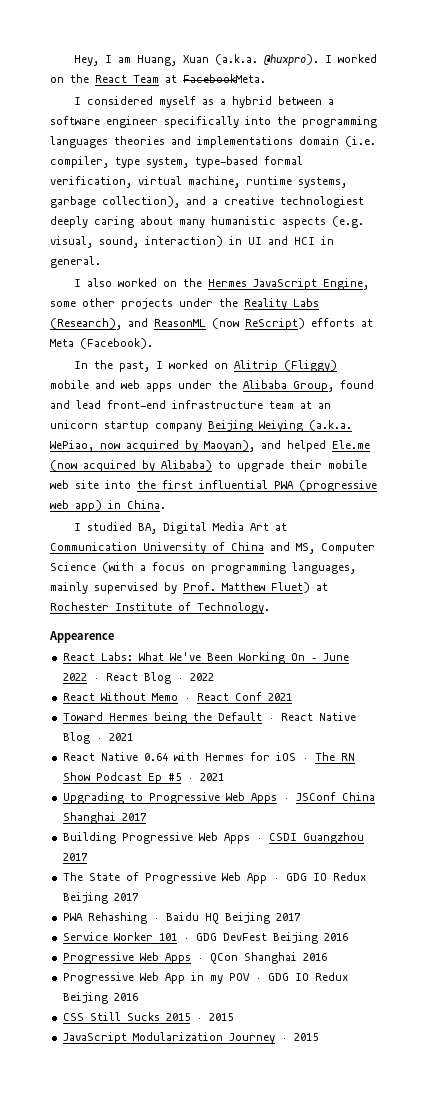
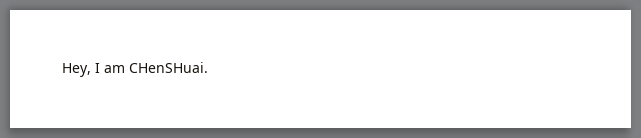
- Hey, I am Huang, Xuan (a.k.a. @huxpro). I worked on the React Team at FacebookMeta.
- I considered myself as a hybrid between a software engineer specifically into the programming languages theories and implementations domain (i.e. compiler, type system, type-based formal verification, virtual machine, runtime systems, garbage collection), and a creative technologiest deeply caring about many humanistic aspects (e.g. visual, sound, interaction) in UI and HCI in general.
- I also worked on the Hermes JavaScript Engine, some other projects under the Reality Labs (Research), and ReasonML (now ReScript) efforts at Meta (Facebook).
- In the past, I worked on Alitrip (Fliggy) mobile and web apps under the Alibaba Group, found and lead front-end infrastructure team at an unicorn startup company Beijing Weiying (a.k.a. WePiao, now acquired by Maoyan), and helped Ele.me (now acquired by Alibaba) to upgrade their mobile web site into the first influential PWA (progressive web app) in China.
- I studied BA, Digital Media Art at Communication University of China and MS, Computer Science (with a focus on programming languages, mainly supervised by Prof. Matthew Fluet) at Rochester Institute of Technology.
- Appearence
- React Labs: What We've Been Working On – June 2022 · React Blog · 2022
- React Without Memo · React Conf 2021
- Toward Hermes being the Default · React Native Blog · 2021
- React Native 0.64 with Hermes for iOS · The RN Show Podcast Ep #5 · 2021
- Upgrading to Progressive Web Apps · JSConf China Shanghai 2017
- Building Progressive Web Apps · CSDI Guangzhou 2017
- The State of Progressive Web App · GDG IO Redux Beijing 2017
- PWA Rehashing · Baidu HQ Beijing 2017
- Service Worker 101 · GDG DevFest Beijing 2016
- Progressive Web Apps · QCon Shanghai 2016
- Progressive Web App in my POV · GDG IO Redux Beijing 2016
- CSS Still Sucks 2015 · 2015
- JavaScript Modularization Journey · 2015
+ Hey, I am CHenSHuai.

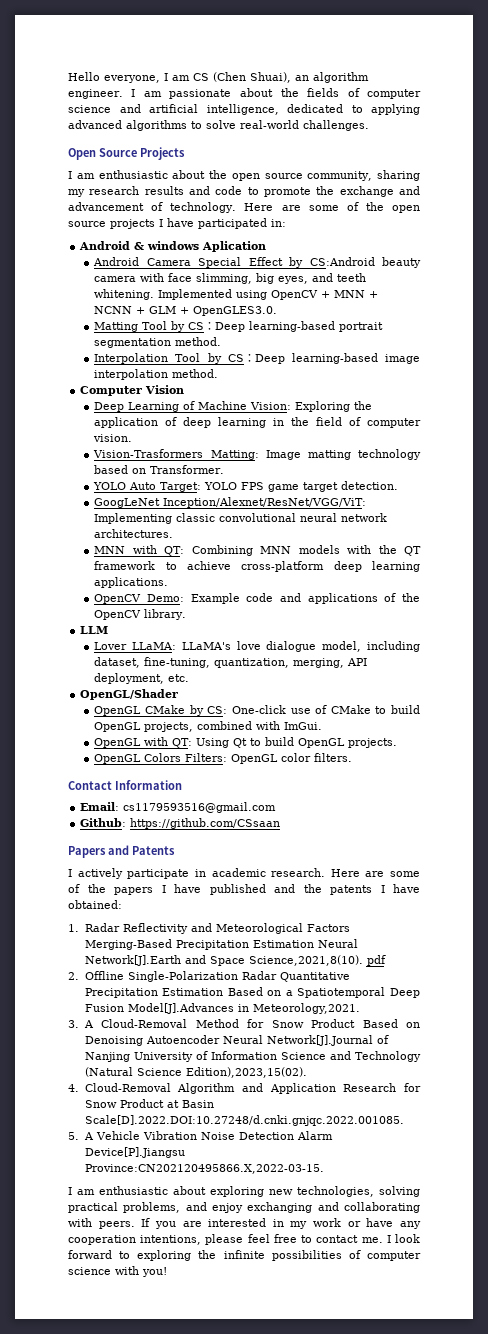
- Hey, I am CHenSHuai.
+ Hello everyone, I am CS (Chen Shuai), an algorithm engineer. I am passionate about the fields of computer science and artificial intelligence, dedicated to applying advanced algorithms to solve real-world challenges.
+ Open Source Projects
+ I am enthusiastic about the open source community, sharing my research results and code to promote the exchange and advancement of technology. Here are some of the open source projects I have participated in:
+ Android & windows Aplication
+ Android Camera Special Effect by CS:Android beauty camera with face slimming, big eyes, and teeth whitening. Implemented using OpenCV + MNN + NCNN + GLM + OpenGLES3.0.
+ Matting Tool by CS：Deep learning-based portrait segmentation method.
+ Interpolation Tool by CS：Deep learning-based image interpolation method.
+ Computer Vision
+ Deep Learning of Machine Vision: Exploring the application of deep learning in the field of computer vision.
+ Vision-Trasformers Matting: Image matting technology based on Transformer.
+ YOLO Auto Target: YOLO FPS game target detection.
+ GoogLeNet Inception/Alexnet/ResNet/VGG/ViT: Implementing classic convolutional neural network architectures.
+ MNN with QT: Combining MNN models with the QT framework to achieve cross-platform deep learning applications.
+ OpenCV Demo: Example code and applications of the OpenCV library.
+ LLM
+ Lover LLaMA: LLaMA's love dialogue model, including dataset, fine-tuning, quantization, merging, API deployment, etc.
+ OpenGL/Shader
+ OpenGL CMake by CS: One-click use of CMake to build OpenGL projects, combined with ImGui.
+ OpenGL with QT: Using Qt to build OpenGL projects.
+ OpenGL Colors Filters: OpenGL color filters.
+ Contact Information
+ Email: cs1179593516@gmail.com
+ Github: https://github.com/CSsaan
+ Papers and Patents
+ I actively participate in academic research. Here are some of the papers I have published and the patents I have obtained:
+ 1. Radar Reflectivity and Meteorological Factors Merging‐Based Precipitation Estimation Neural Network[J].Earth and Space Science,2021,8(10). pdf
+ 2. Offline Single-Polarization Radar Quantitative Precipitation Estimation Based on a Spatiotemporal Deep Fusion Model[J].Advances in Meteorology,2021.
+ 3. A Cloud-Removal Method for Snow Product Based on Denoising Autoencoder Neural Network[J].Journal of Nanjing University of Information Science and Technology (Natural Science Edition),2023,15(02).
+ 4. Cloud-Removal Algorithm and Application Research for Snow Product at Basin Scale[D].2022.DOI:10.27248/d.cnki.gnjqc.2022.001085.
+ 5. A Vehicle Vibration Noise Detection Alarm Device[P].Jiangsu Province:CN202120495866.X,2022-03-15.
+ I am enthusiastic about exploring new technologies, solving practical problems, and enjoy exchanging and collaborating with peers. If you are interested in my work or have any cooperation intentions, please feel free to contact me. I look forward to exploring the infinite possibilities of computer science with you!

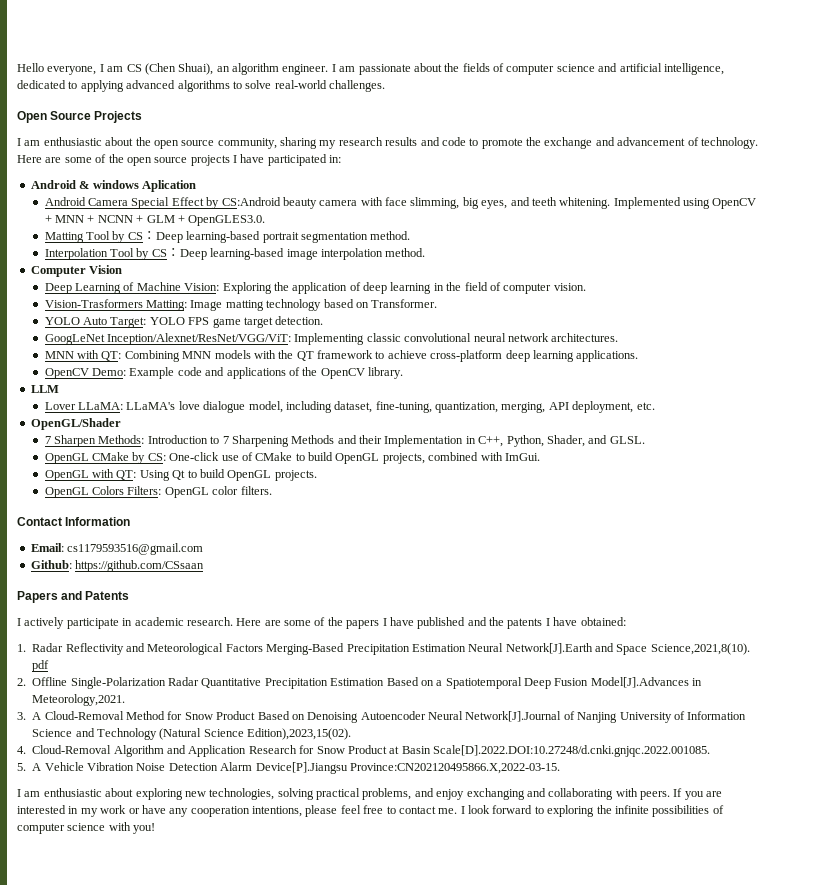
+ 7 Sharpen Methods: Introduction to 7 Sharpening Methods and their Implementation in C++, Python, Shader, and GLSL.

